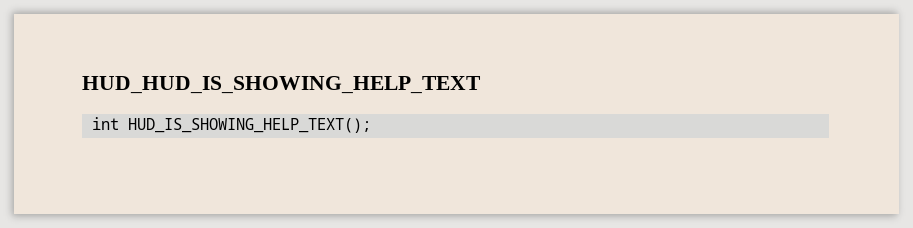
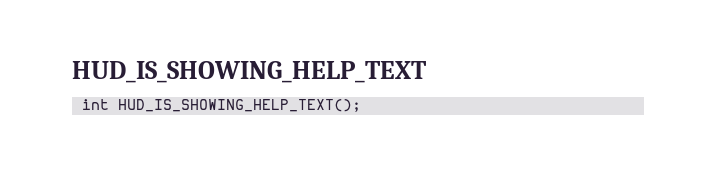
- HUD_HUD_IS_SHOWING_HELP_TEXT
+ HUD_IS_SHOWING_HELP_TEXT

